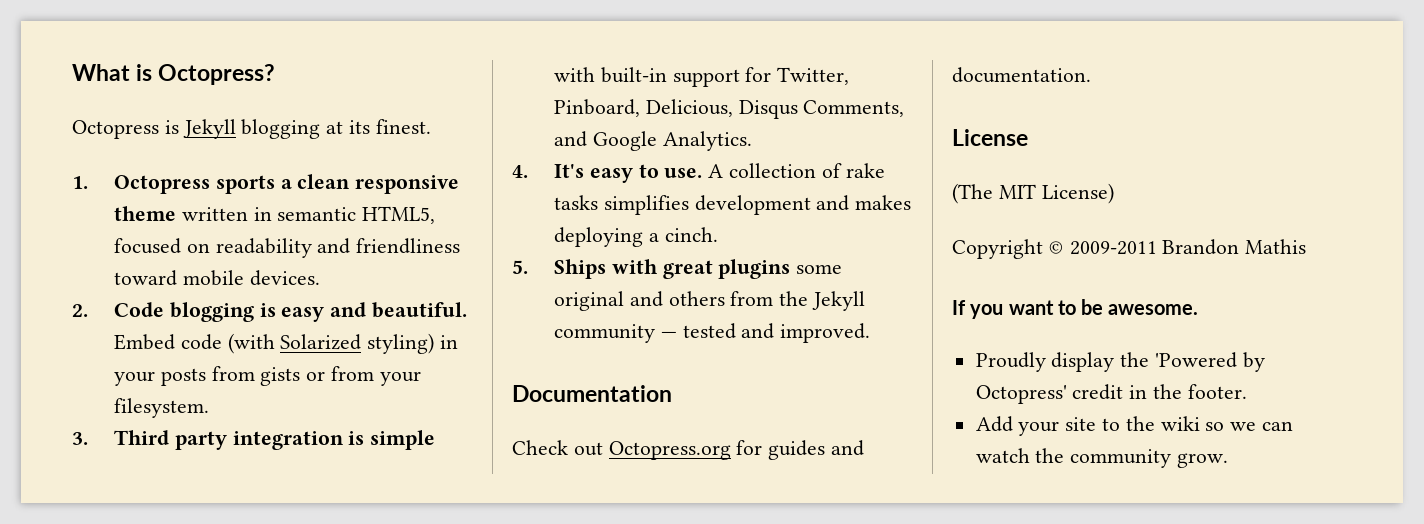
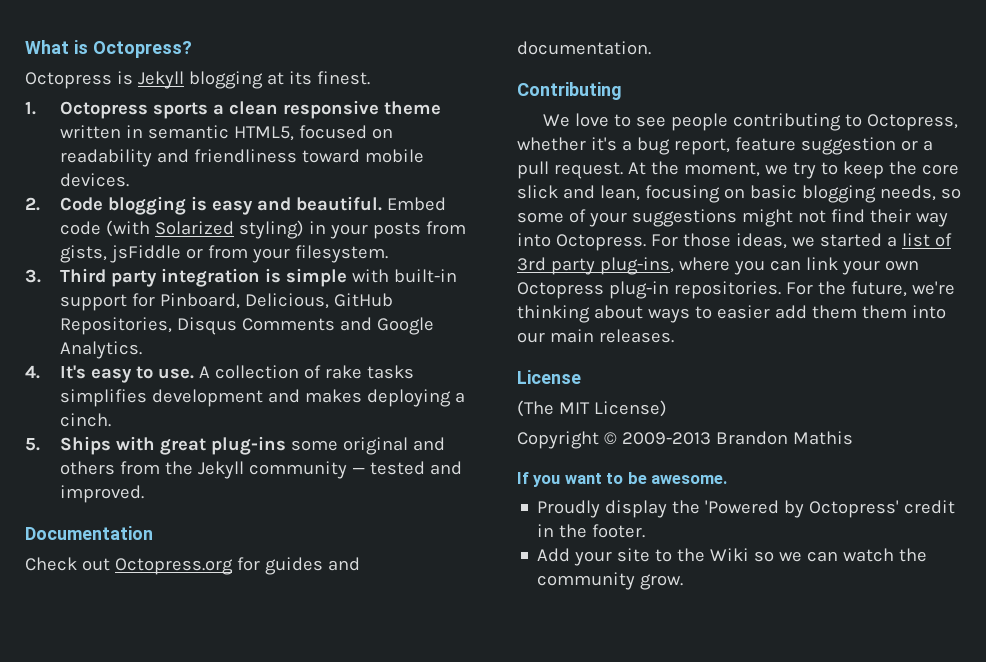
- Embed code (with Solarized styling) in your posts from gists or from your filesystem.
+ Embed code (with Solarized styling) in your posts from gists, jsFiddle or from your filesystem.
- 3. Third party integration is simple with built-in support for Twitter, Pinboard, Delicious, Disqus Comments, and Google Analytics.
+ 3. Third party integration is simple with built-in support for Pinboard, Delicious, GitHub Repositories, Disqus Comments and Google Analytics.
- 5. Ships with great plugins some original and others from the Jekyll community — tested and improved.
+ 5. Ships with great plug-ins some original and others from the Jekyll community — tested and improved.
+ Contributing
+ We love to see people contributing to Octopress, whether it's a bug report, feature suggestion or a pull request. At the moment, we try to keep the core slick and lean, focusing on basic blogging needs, so some of your suggestions might not find their way into Octopress. For those ideas, we started a list of 3rd party plug-ins, where you can link your own Octopress plug-in repositories. For the future, we're thinking about ways to easier add them them into our main releases.
- Copyright © 2009-2011 Brandon Mathis
+ Copyright © 2009-2013 Brandon Mathis
- Add your site to the wiki so we can watch the community grow.
+ Add your site to the Wiki so we can watch the community grow.

